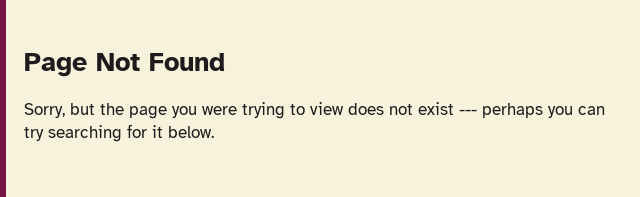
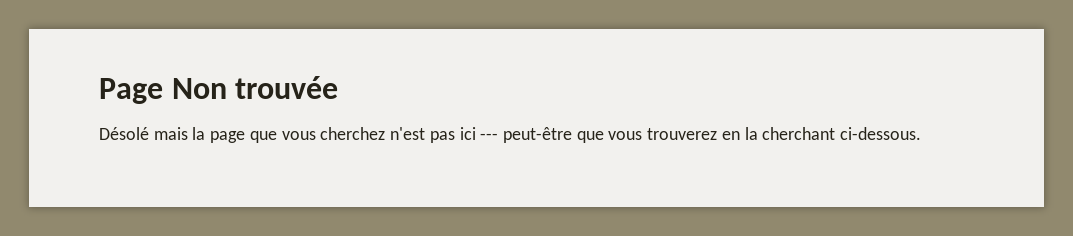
- Page Not Found
- Sorry, but the page you were trying to view does not exist --- perhaps you can try searching for it below.
+ Page Non trouvée
+ Désolé mais la page que vous cherchez n'est pas ici --- peut-être que vous trouverez en la cherchant ci-dessous.

